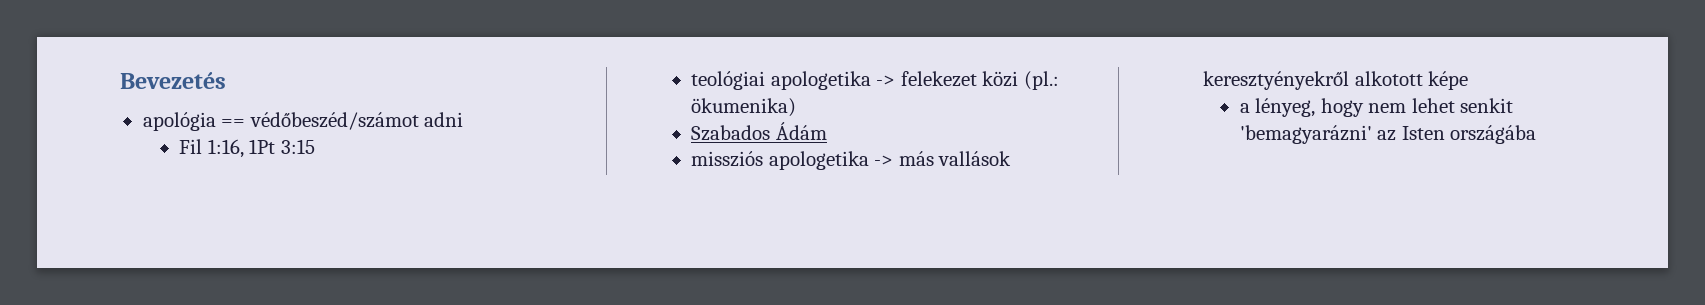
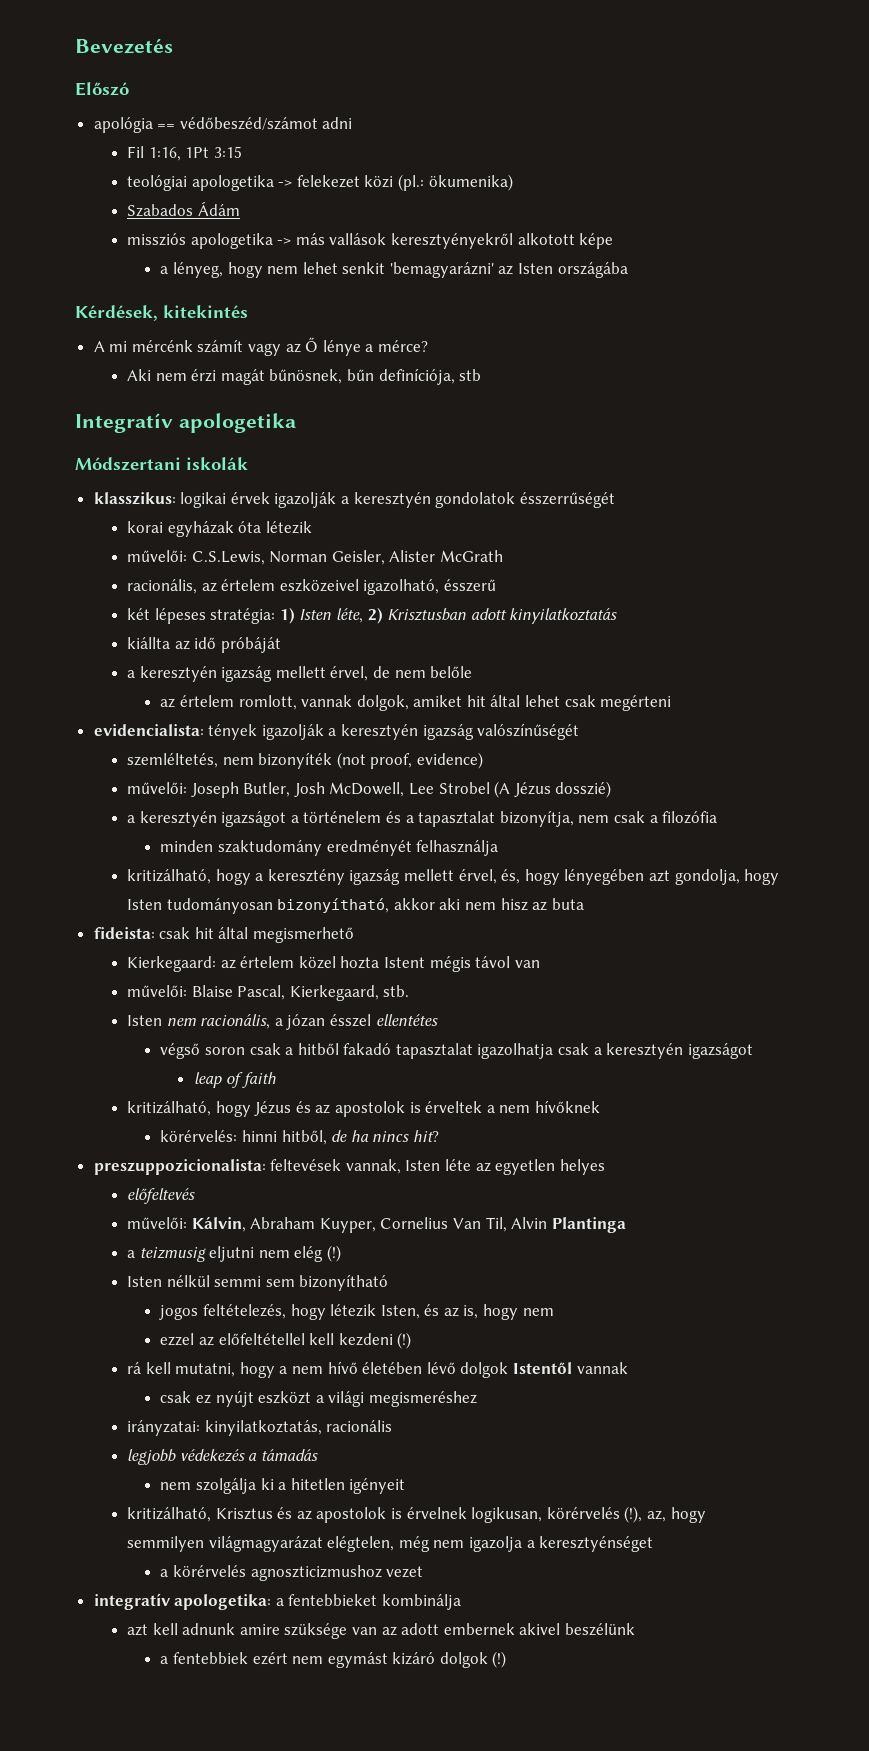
+ Előszó
+ Kérdések, kitekintés
+ A mi mércénk számít vagy az Ő lénye a mérce?
+ Aki nem érzi magát bűnösnek, bűn definíciója, stb
+ Integratív apologetika
+ Módszertani iskolák
+ klasszikus: logikai érvek igazolják a keresztyén gondolatok ésszerrűségét
+ korai egyházak óta létezik
+ művelői: C.S.Lewis, Norman Geisler, Alister McGrath
+ racionális, az értelem eszközeivel igazolható, ésszerű
+ két lépeses stratégia: 1) Isten léte, 2) Krisztusban adott kinyilatkoztatás
+ kiállta az idő próbáját
+ a keresztyén igazság mellett érvel, de nem belőle
+ az értelem romlott, vannak dolgok, amiket hit által lehet csak megérteni
+ evidencialista: tények igazolják a keresztyén igazság valószínűségét
+ szemléltetés, nem bizonyíték (not proof, evidence)
+ művelői: Joseph Butler, Josh McDowell, Lee Strobel (A Jézus dosszié)
+ a keresztyén igazságot a történelem és a tapasztalat bizonyítja, nem csak a filozófia
+ minden szaktudomány eredményét felhasználja
+ kritizálható, hogy a keresztény igazság mellett érvel, és, hogy lényegében azt gondolja, hogy Isten tudományosan bizonyítható, akkor aki nem hisz az buta
+ fideista: csak hit által megismerhető
+ Kierkegaard: az értelem közel hozta Istent mégis távol van
+ művelői: Blaise Pascal, Kierkegaard, stb.
+ Isten nem racionális, a józan ésszel ellentétes
+ végső soron csak a hitből fakadó tapasztalat igazolhatja csak a keresztyén igazságot
+ leap of faith
+ kritizálható, hogy Jézus és az apostolok is érveltek a nem hívőknek
+ körérvelés: hinni hitből, de ha nincs hit?
+ preszuppozicionalista: feltevések vannak, Isten léte az egyetlen helyes
+ előfeltevés
+ művelői: Kálvin, Abraham Kuyper, Cornelius Van Til, Alvin Plantinga
+ a teizmusig eljutni nem elég (!)
+ Isten nélkül semmi sem bizonyítható
+ jogos feltételezés, hogy létezik Isten, és az is, hogy nem
+ ezzel az előfeltétellel kell kezdeni (!)
+ rá kell mutatni, hogy a nem hívő életében lévő dolgok Istentől vannak
+ csak ez nyújt eszközt a világi megismeréshez
+ irányzatai: kinyilatkoztatás, racionális
+ legjobb védekezés a támadás
+ nem szolgálja ki a hitetlen igényeit
+ kritizálható, Krisztus és az apostolok is érvelnek logikusan, körérvelés (!), az, hogy semmilyen világmagyarázat elégtelen, még nem igazolja a keresztyénséget
+ a körérvelés agnoszticizmushoz vezet
+ integratív apologetika: a fentebbieket kombinálja
+ azt kell adnunk amire szüksége van az adott embernek akivel beszélünk
+ a fentebbiek ezért nem egymást kizáró dolgok (!)

